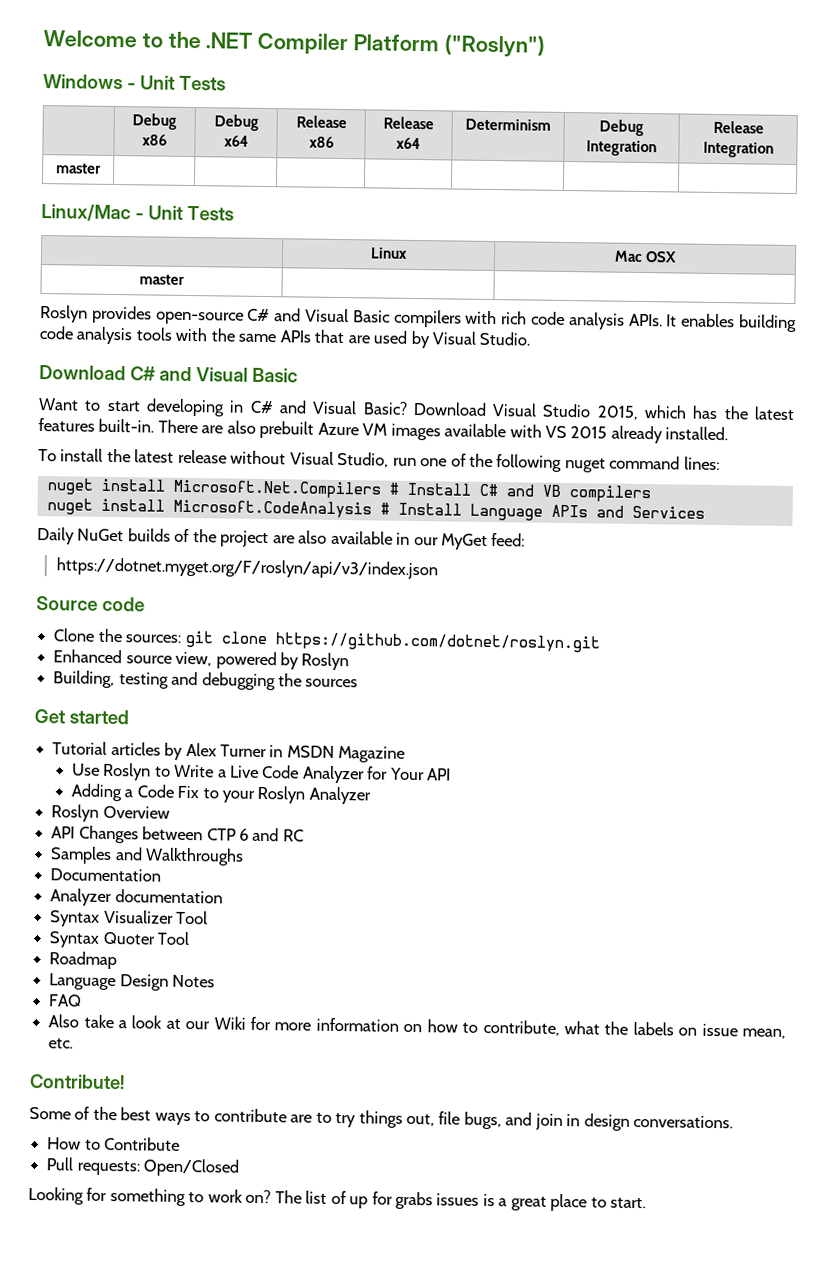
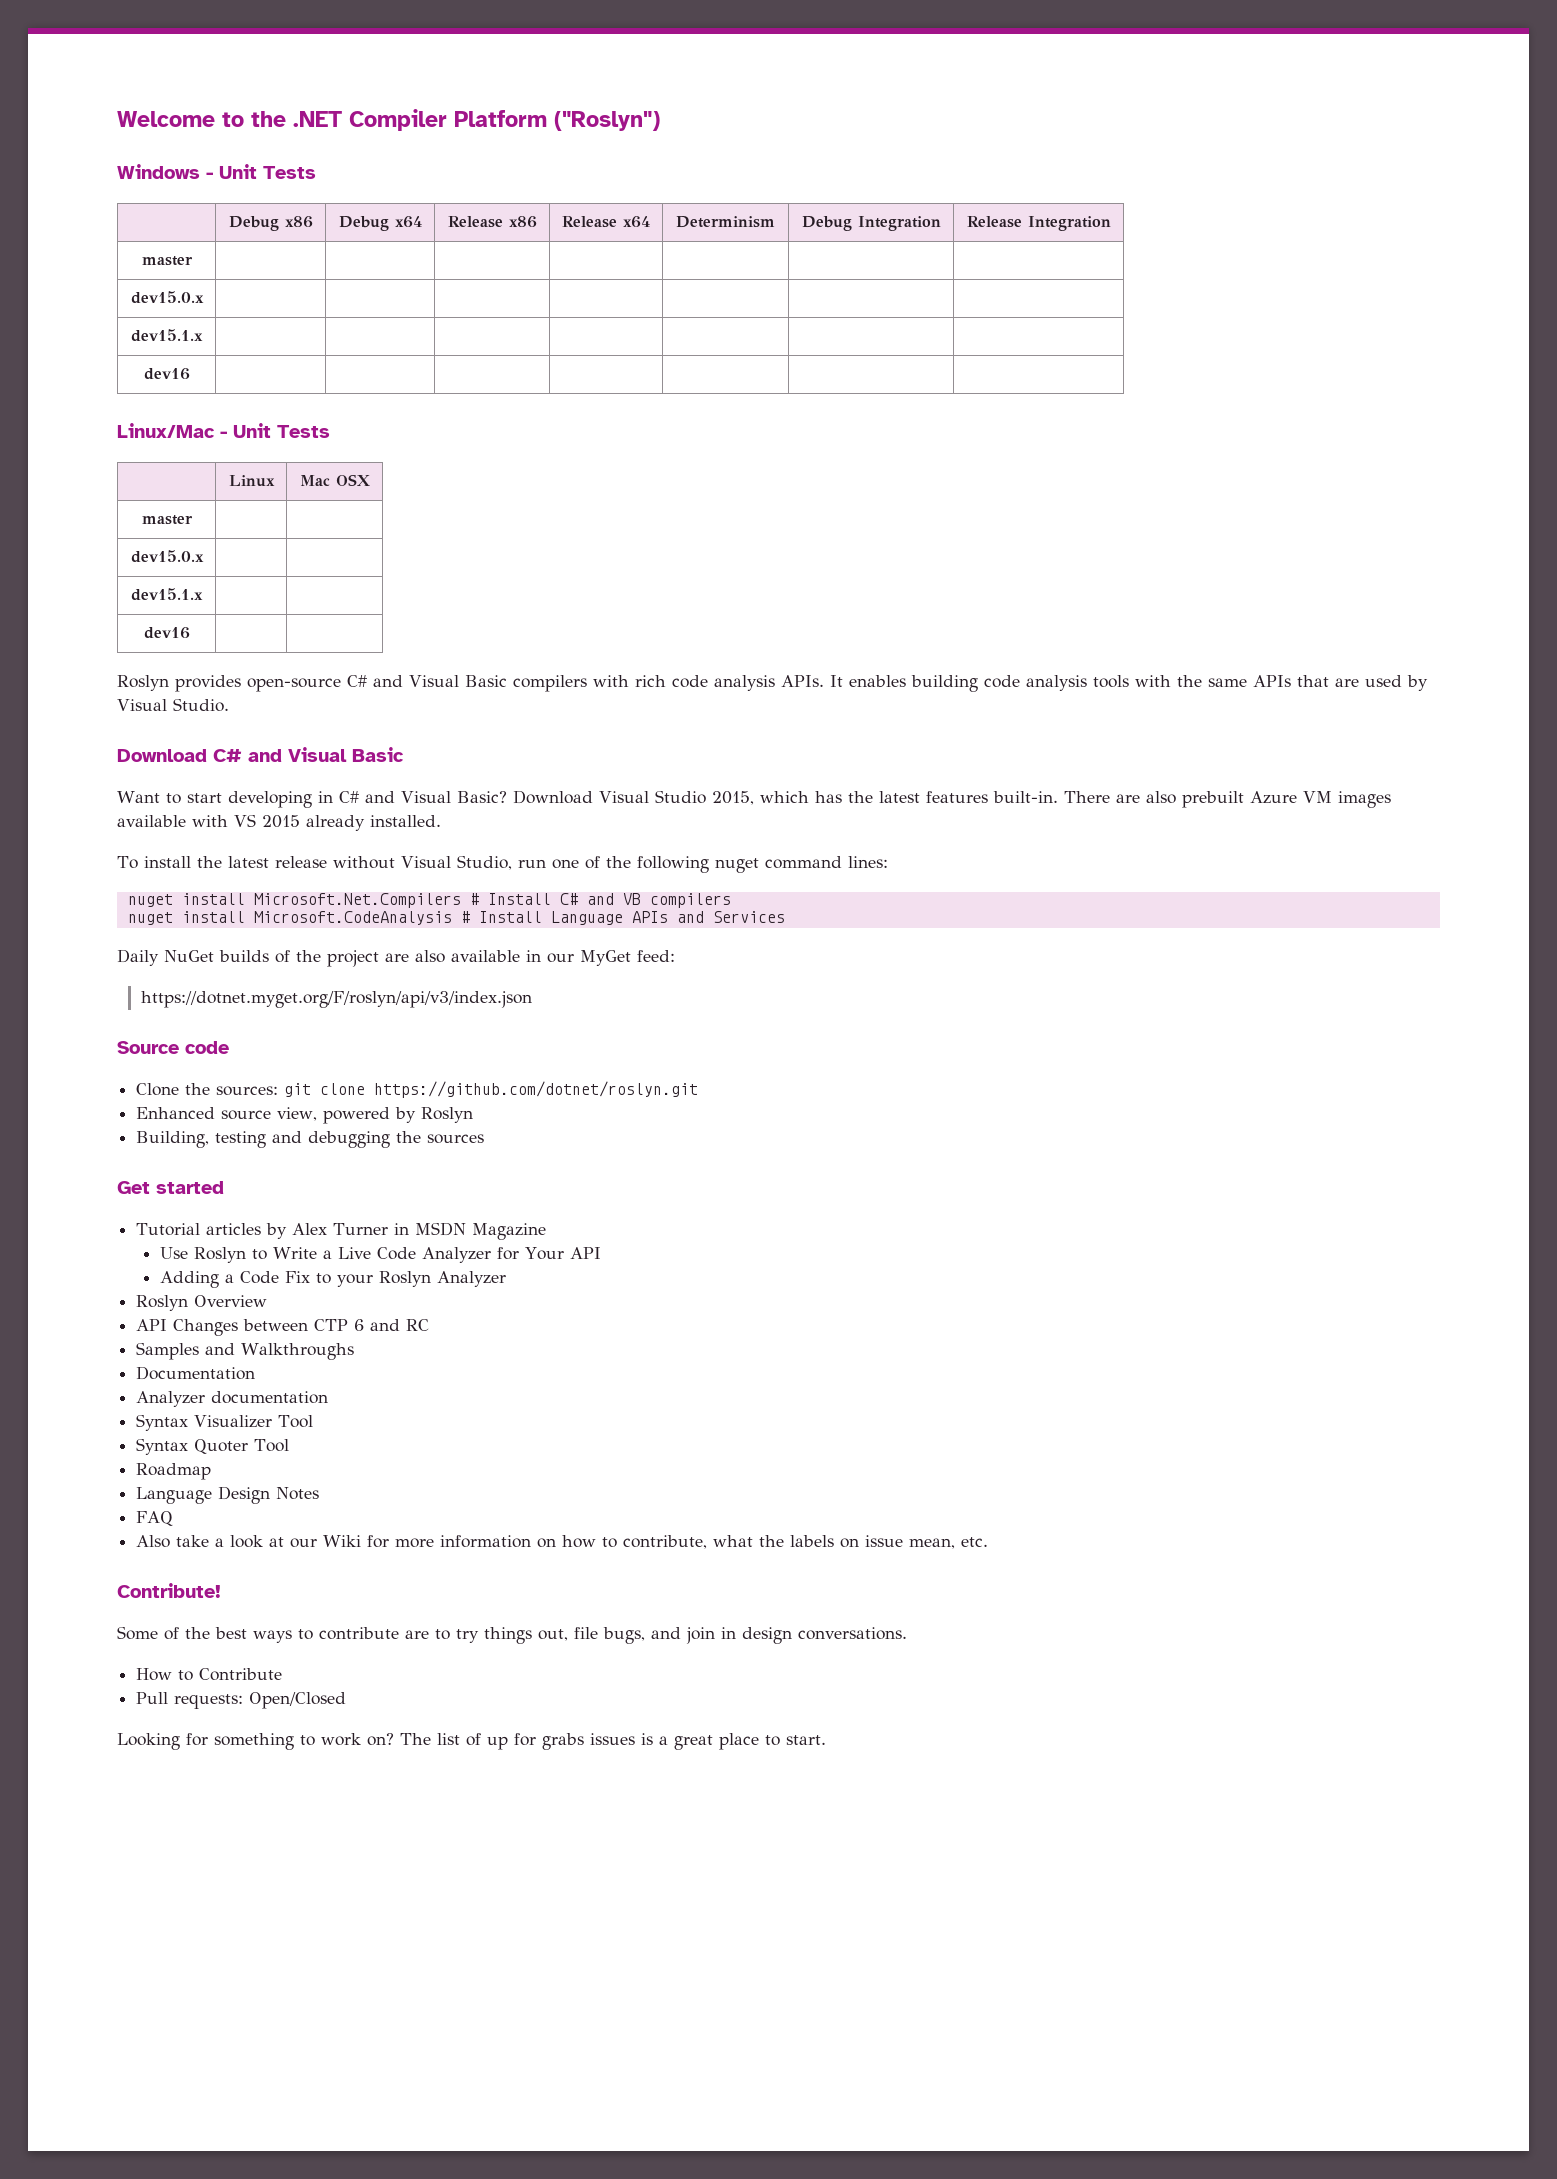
+ dev15.0.x | | | | | | |
+ dev15.1.x | | | | | | |
+ dev16 | | | | | | |
  | Linux | Mac OSX
  master | |
+ dev15.0.x | |
+ dev15.1.x | |
+ dev16 | |

